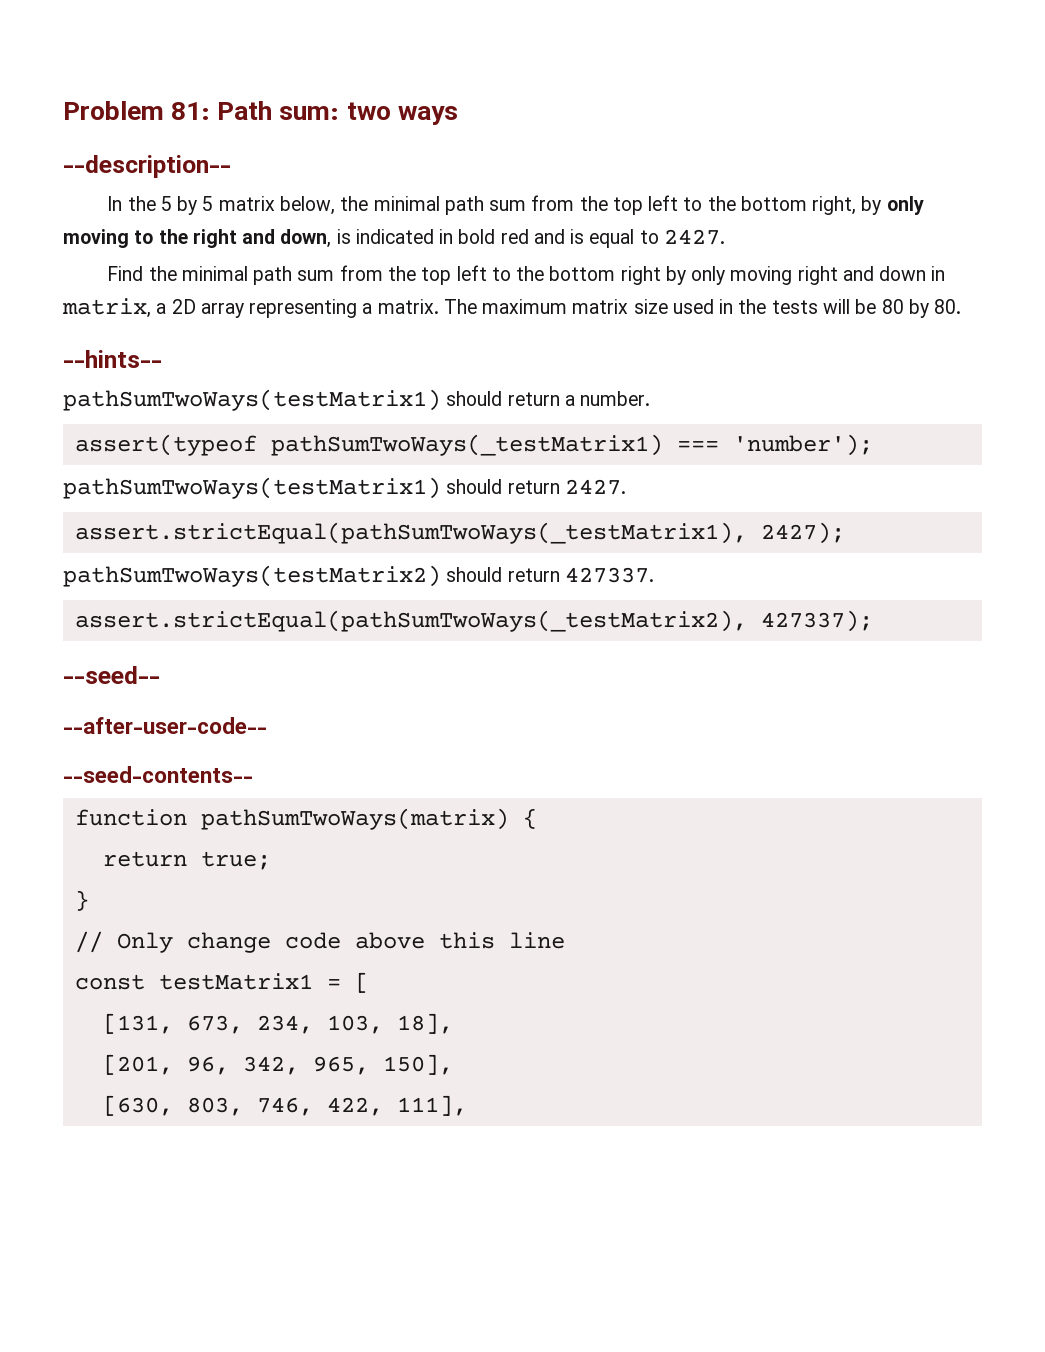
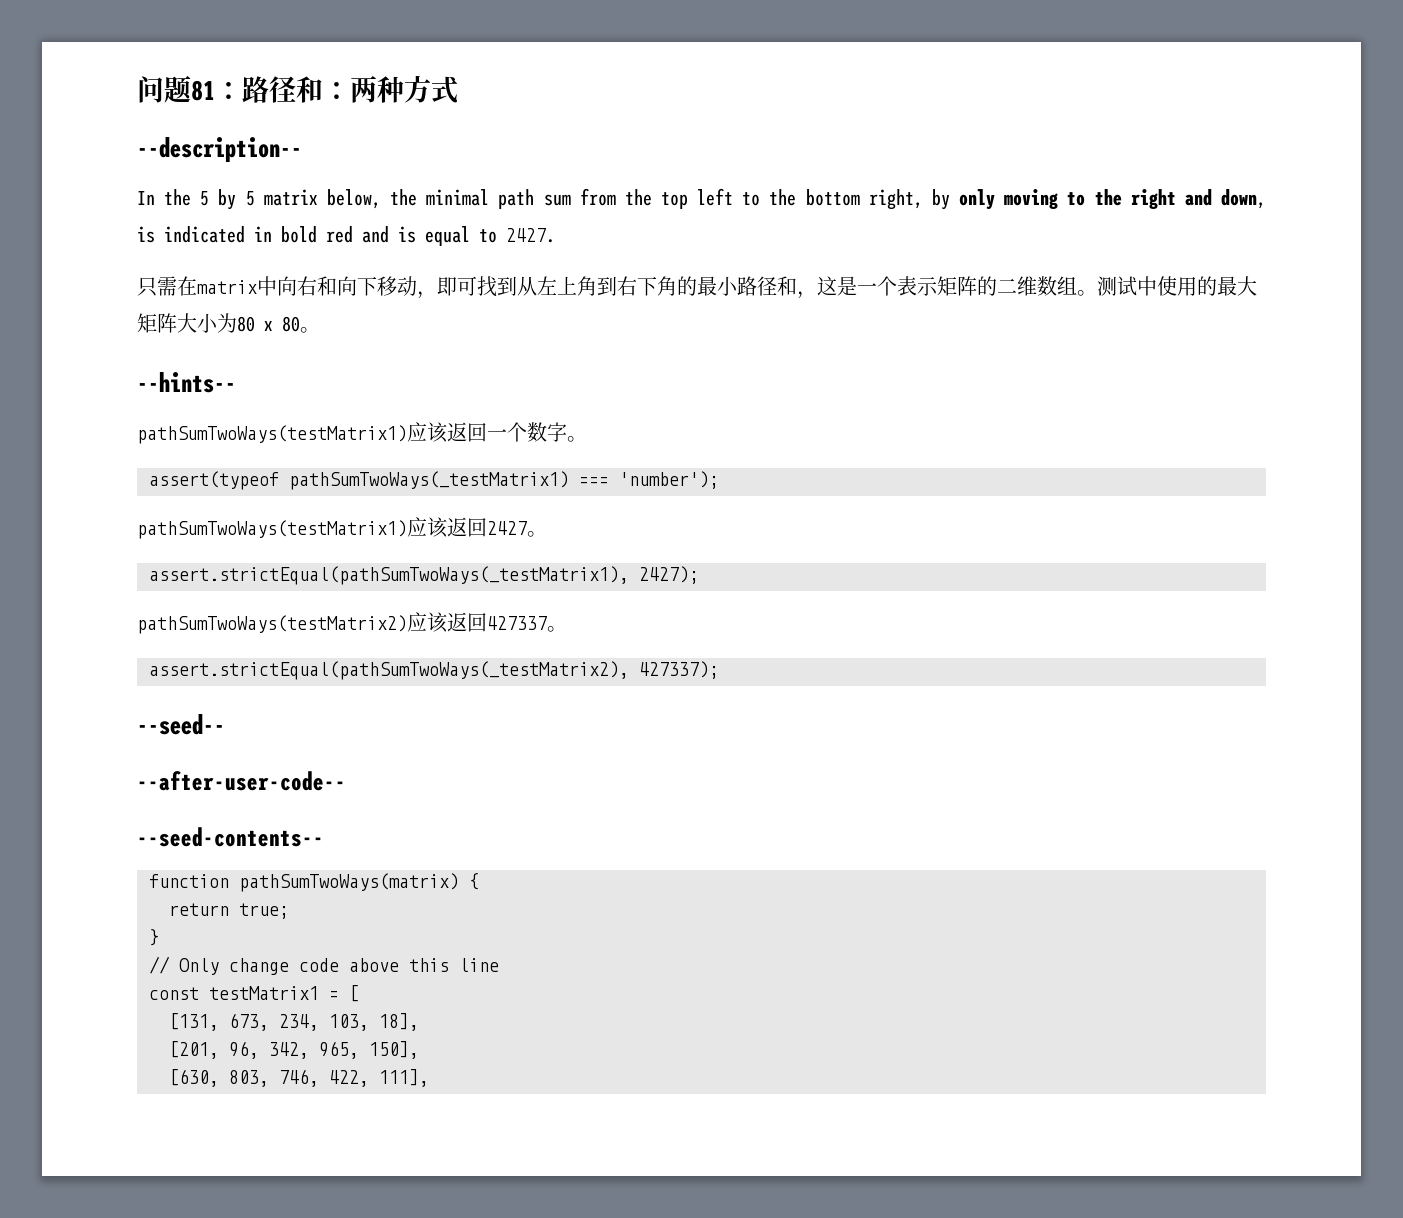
- Problem 81: Path sum: two ways
+ 问题81：路径和：两种方式
- Find the minimal path sum from the top left to the bottom right by only moving right and down in matrix, a 2D array representing a matrix. The maximum matrix size used in the tests will be 80 by 80.
+ 只需在matrix中向右和向下移动，即可找到从左上角到右下角的最小路径和，这是一个表示矩阵的二维数组。测试中使用的最大矩阵大小为80 x 80。
  --hints--
- pathSumTwoWays(testMatrix1) should return a number.
+ pathSumTwoWays(testMatrix1)应该返回一个数字。
- pathSumTwoWays(testMatrix1) should return 2427.
+ pathSumTwoWays(testMatrix1)应该返回2427。
- pathSumTwoWays(testMatrix2) should return 427337.
+ pathSumTwoWays(testMatrix2)应该返回427337。

